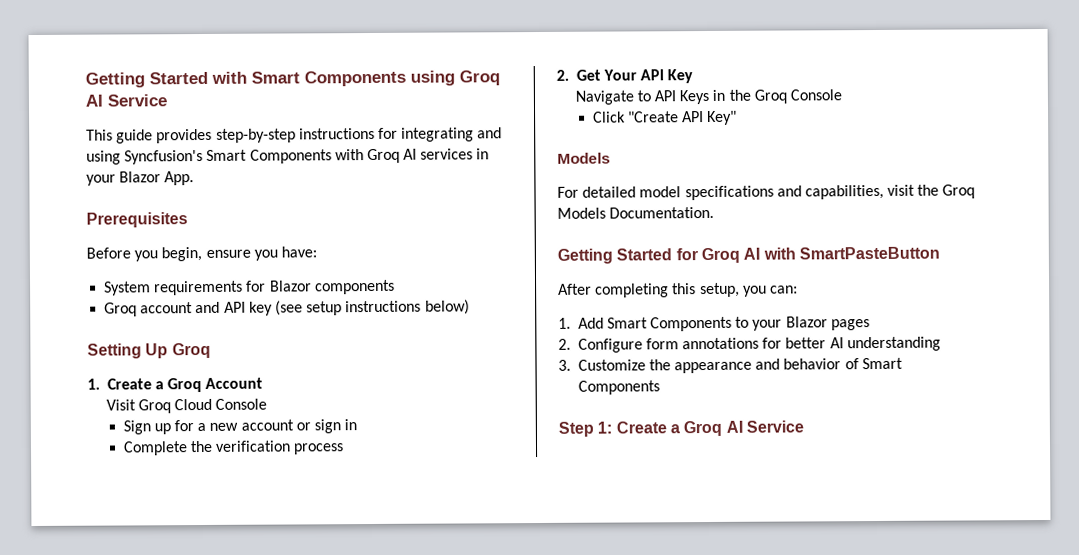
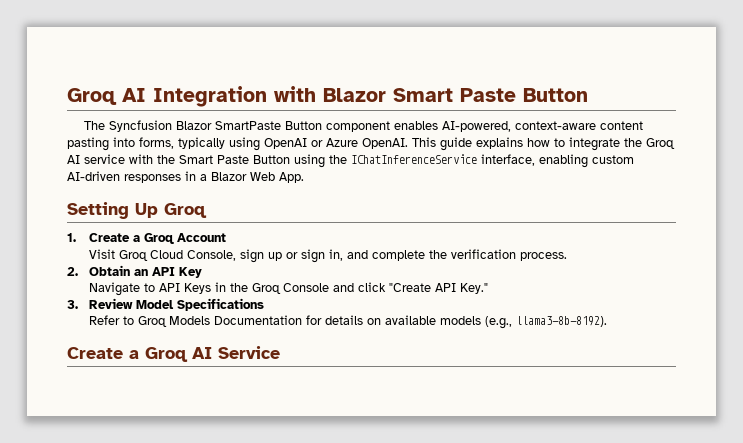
- Getting Started with Smart Components using Groq AI Service
- This guide provides step-by-step instructions for integrating and using Syncfusion's Smart Components with Groq AI services in your Blazor App.
- Prerequisites
- Before you begin, ensure you have:
- System requirements for Blazor components
- Groq account and API key (see setup instructions below)
+ Groq AI Integration with Blazor Smart Paste Button
+ The Syncfusion Blazor SmartPaste Button component enables AI-powered, context-aware content pasting into forms, typically using OpenAI or Azure OpenAI. This guide explains how to integrate the Groq AI service with the Smart Paste Button using the IChatInferenceService interface, enabling custom AI-driven responses in a Blazor Web App.
- Visit Groq Cloud Console
- Sign up for a new account or sign in
- Complete the verification process
- 2. Get Your API Key
+ Visit Groq Cloud Console, sign up or sign in, and complete the verification process.
+ 2. Obtain an API Key
- Navigate to API Keys in the Groq Console
- Click "Create API Key"
- Models
- For detailed model specifications and capabilities, visit the Groq Models Documentation.
- Getting Started for Groq AI with SmartPasteButton
- After completing this setup, you can:
- 1. Add Smart Components to your Blazor pages
- 2. Configure form annotations for better AI understanding
- 3. Customize the appearance and behavior of Smart Components
- Step 1: Create a Groq AI Service
+ Navigate to API Keys in the Groq Console and click "Create API Key."
+ 3. Review Model Specifications
+ Refer to Groq Models Documentation for details on available models (e.g., llama3-8b-8192).
+ Create a Groq AI Service

